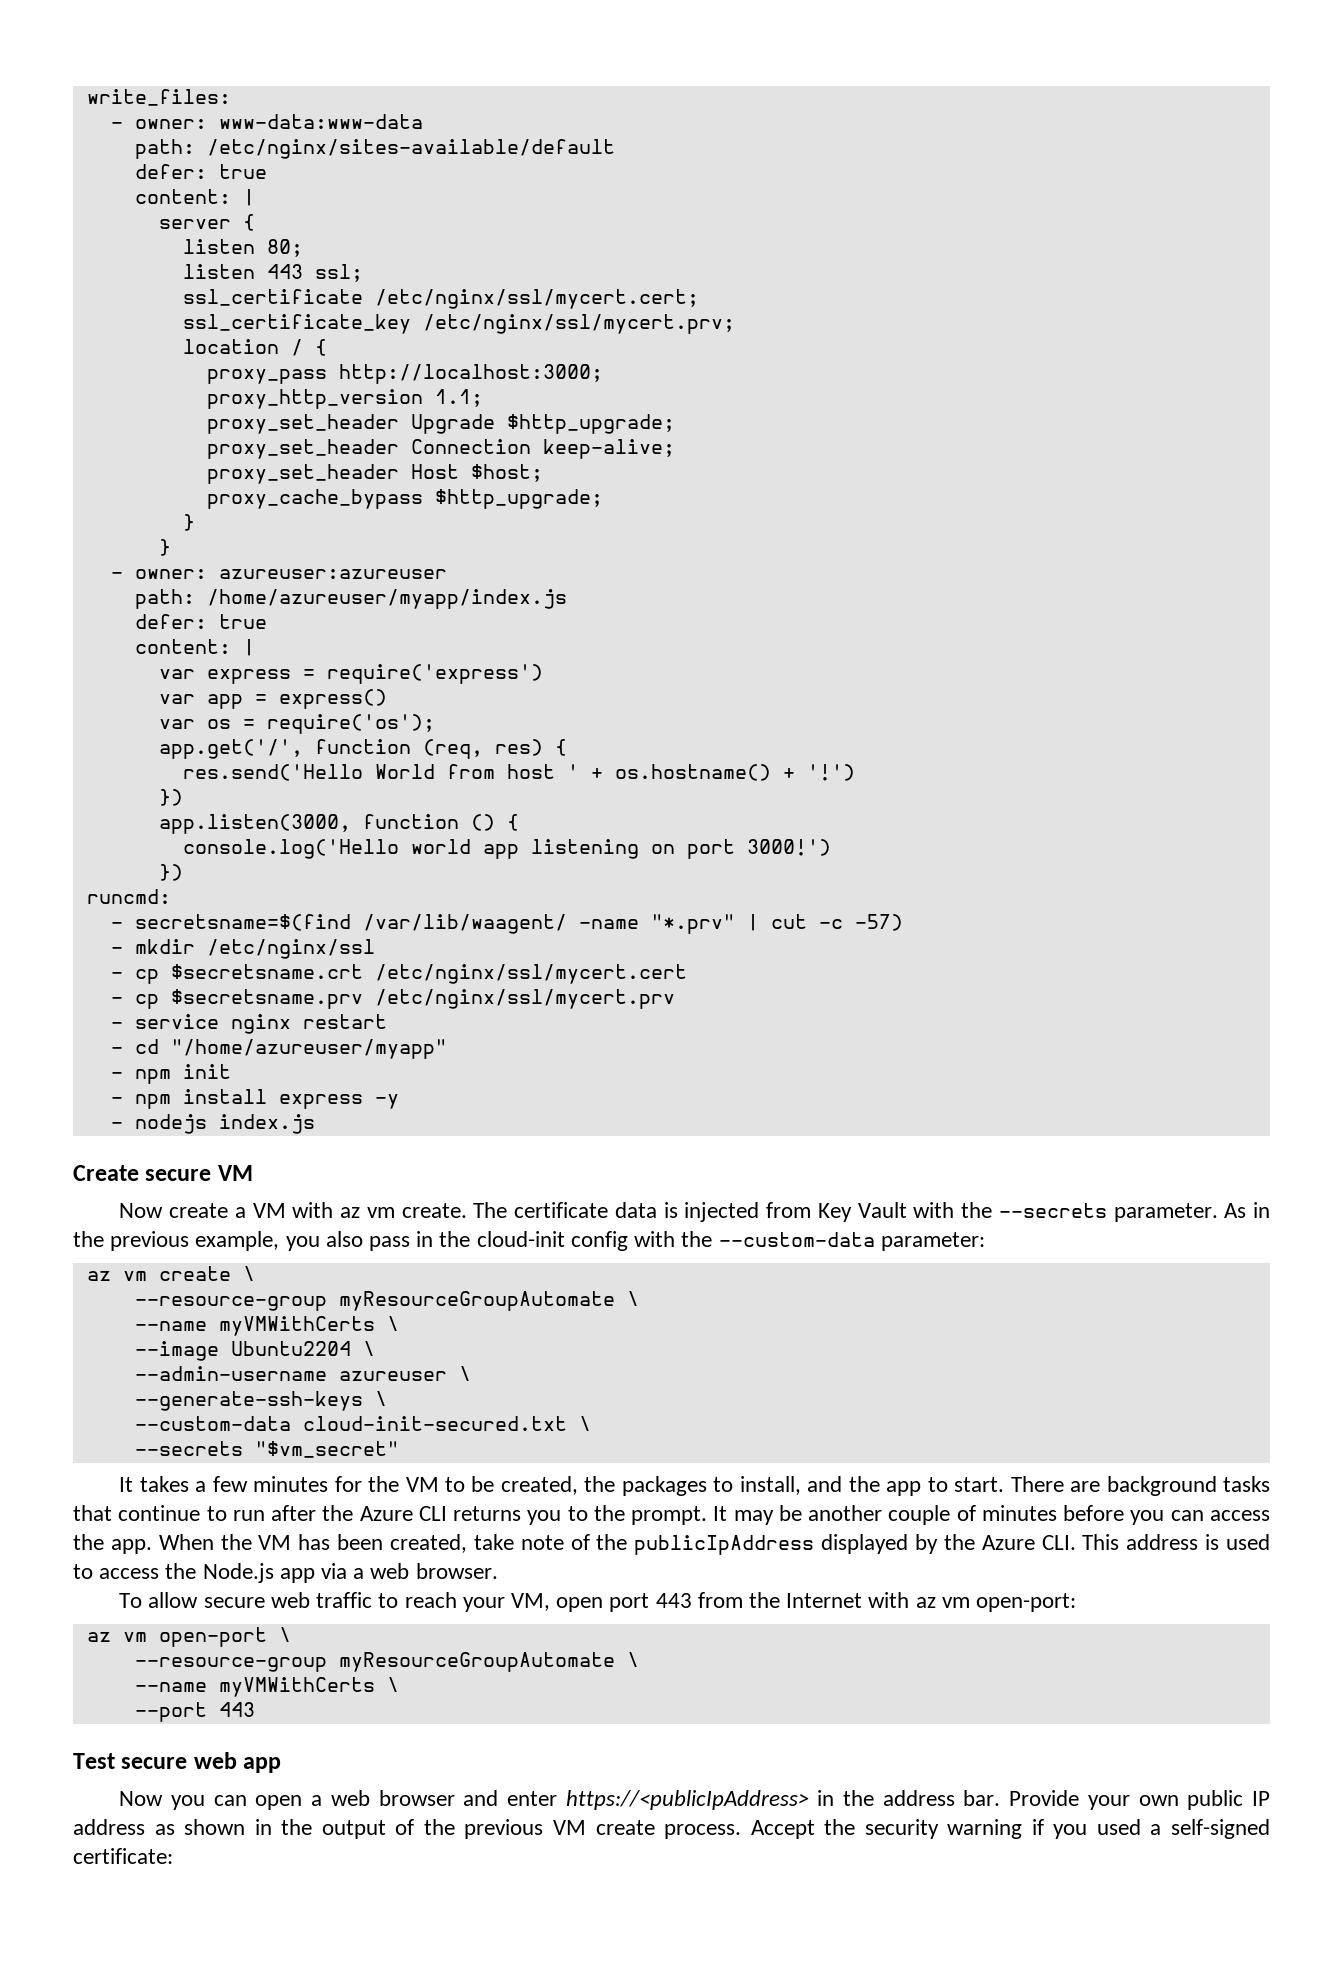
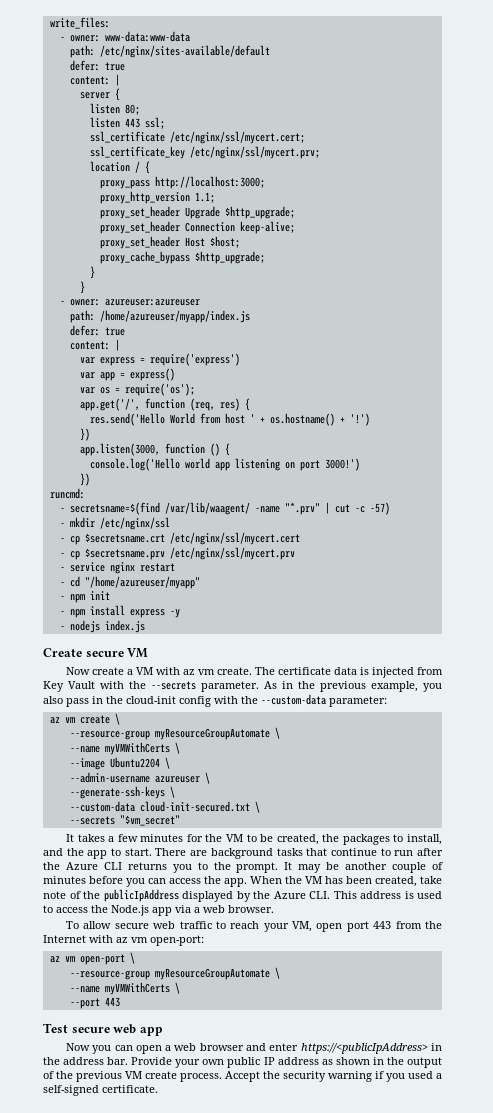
- Accept the security warning if you used a self-signed certificate:
+ Accept the security warning if you used a self-signed certificate.

